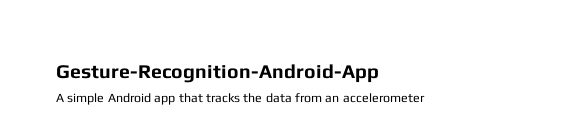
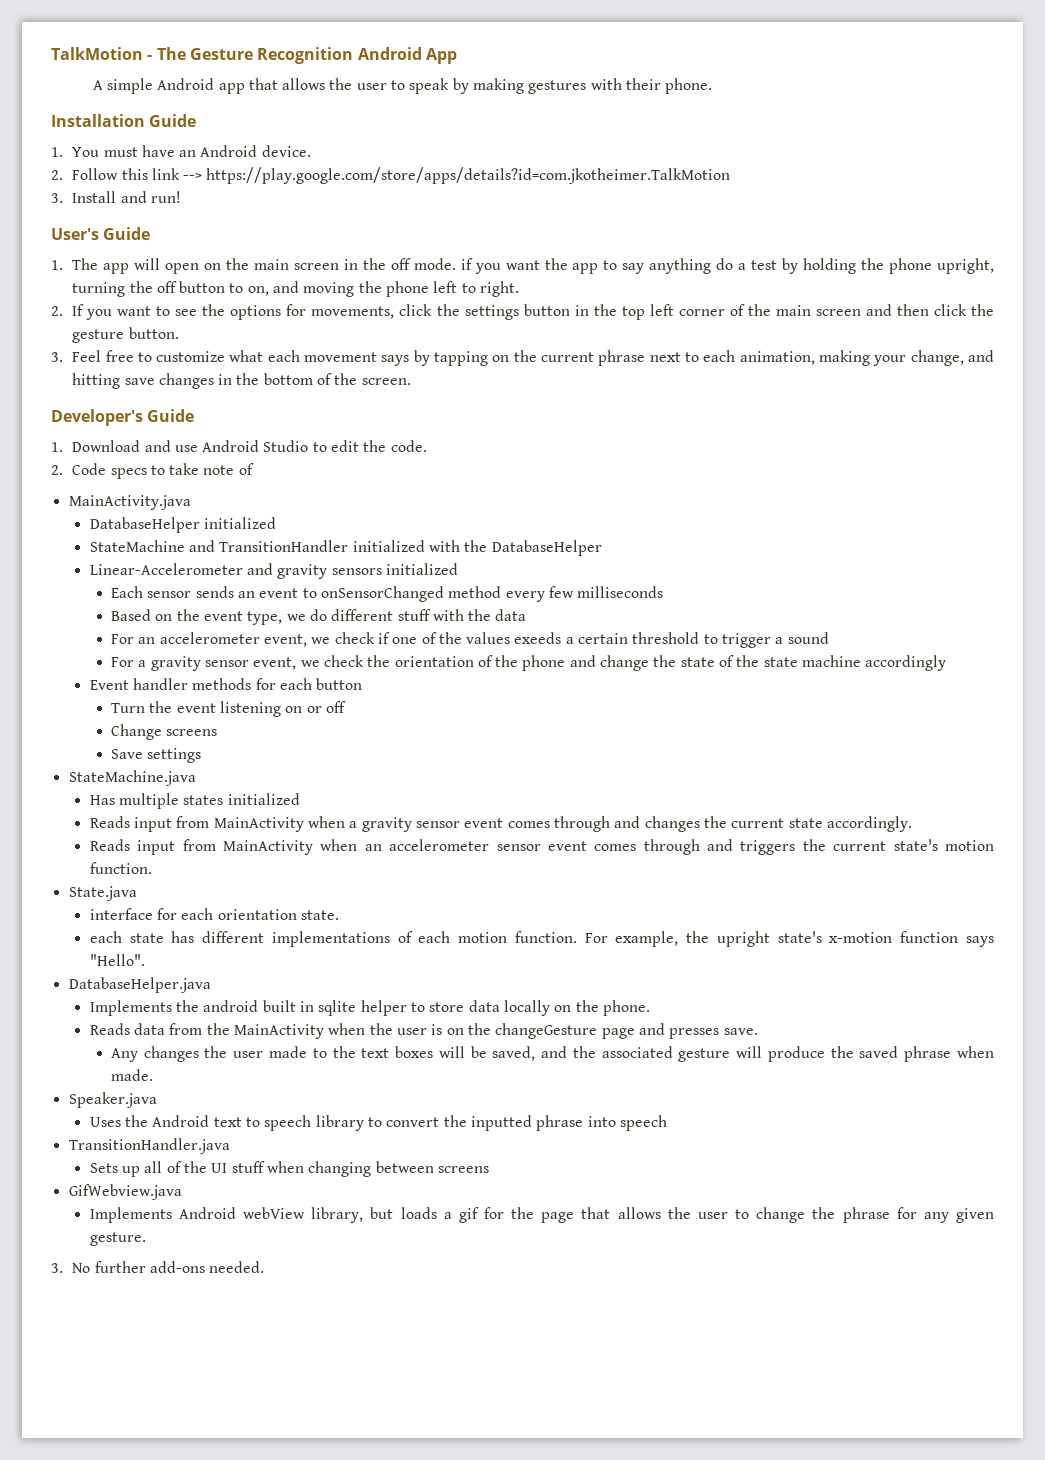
- Gesture-Recognition-Android-App
+ TalkMotion - The Gesture Recognition Android App
- A simple Android app that tracks the data from an accelerometer
+ A simple Android app that allows the user to speak by making gestures with their phone.
+ Installation Guide
+ 1. You must have an Android device.
+ 2. Follow this link --> https://play.google.com/store/apps/details?id=com.jkotheimer.TalkMotion
+ 3. Install and run!
+ User's Guide
+ 1. The app will open on the main screen in the off mode. if you want the app to say anything do a test by holding the phone upright, turning the off button to on, and moving the phone left to right.
+ 2. If you want to see the options for movements, click the settings button in the top left corner of the main screen and then click the gesture button.
+ 3. Feel free to customize what each movement says by tapping on the current phrase next to each animation, making your change, and hitting save changes in the bottom of the screen.
+ Developer's Guide
+ 1. Download and use Android Studio to edit the code.
+ 2. Code specs to take note of
+ MainActivity.java
+ DatabaseHelper initialized
+ StateMachine and TransitionHandler initialized with the DatabaseHelper
+ Linear-Accelerometer and gravity sensors initialized
+ Each sensor sends an event to onSensorChanged method every few milliseconds
+ Based on the event type, we do different stuff with the data
+ For an accelerometer event, we check if one of the values exeeds a certain threshold to trigger a sound
+ For a gravity sensor event, we check the orientation of the phone and change the state of the state machine accordingly
+ Event handler methods for each button
+ Turn the event listening on or off
+ Change screens
+ Save settings
+ StateMachine.java
+ Has multiple states initialized
+ Reads input from MainActivity when a gravity sensor event comes through and changes the current state accordingly.
+ Reads input from MainActivity when an accelerometer sensor event comes through and triggers the current state's motion function.
+ State.java
+ interface for each orientation state.
+ each state has different implementations of each motion function. For example, the upright state's x-motion function says "Hello".
+ DatabaseHelper.java
+ Implements the android built in sqlite helper to store data locally on the phone.
+ Reads data from the MainActivity when the user is on the changeGesture page and presses save.
+ Any changes the user made to the text boxes will be saved, and the associated gesture will produce the saved phrase when made.
+ Speaker.java
+ Uses the Android text to speech library to convert the inputted phrase into speech
+ TransitionHandler.java
+ Sets up all of the UI stuff when changing between screens
+ GifWebview.java
+ Implements Android webView library, but loads a gif for the page that allows the user to change the phrase for any given gesture.
+ 3. No further add-ons needed.

